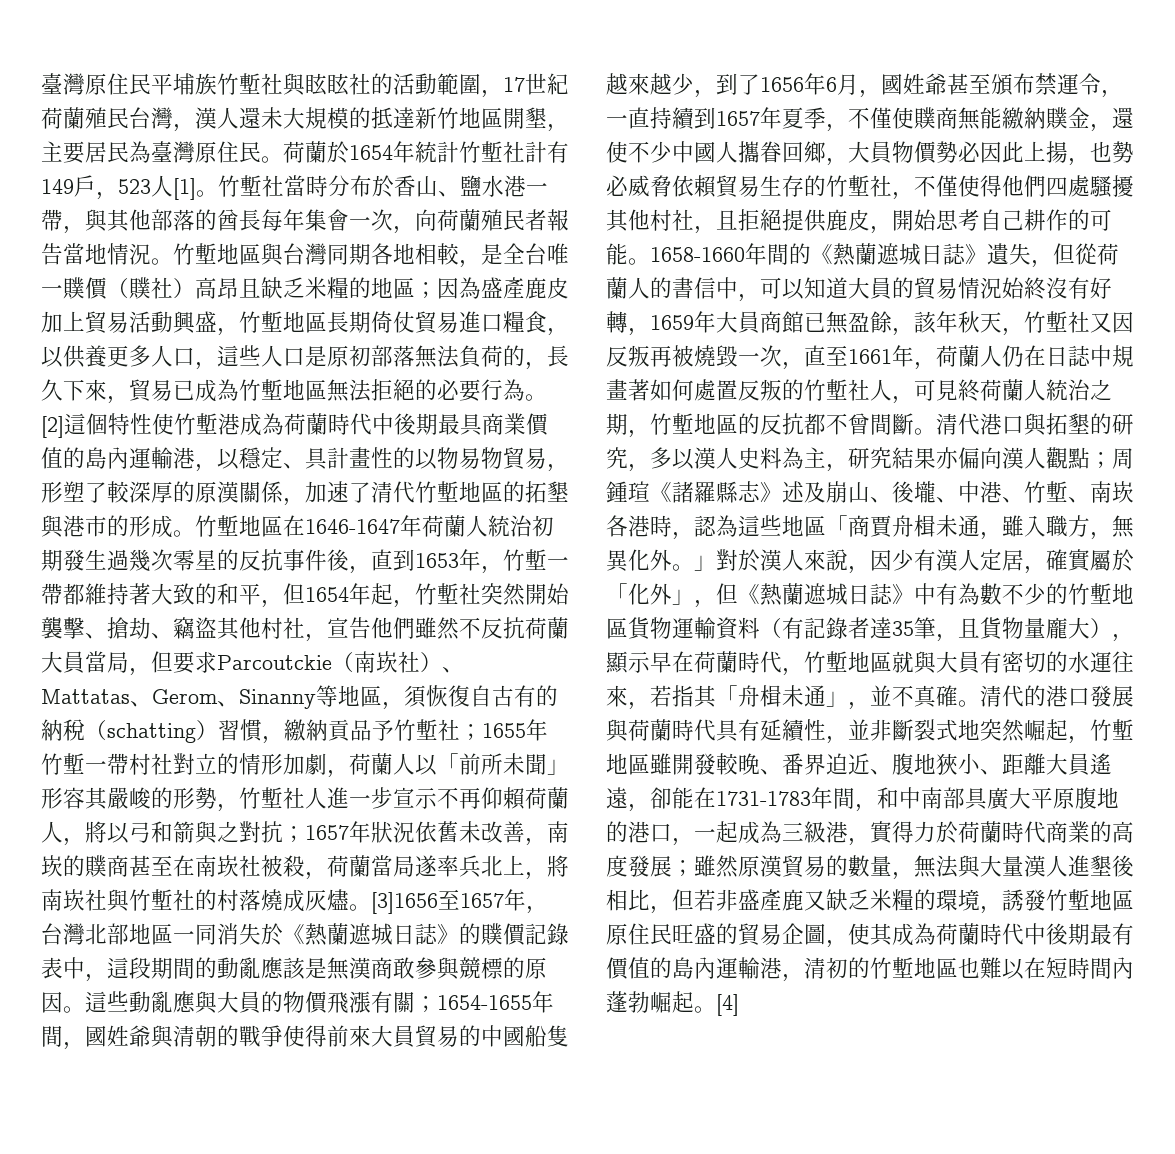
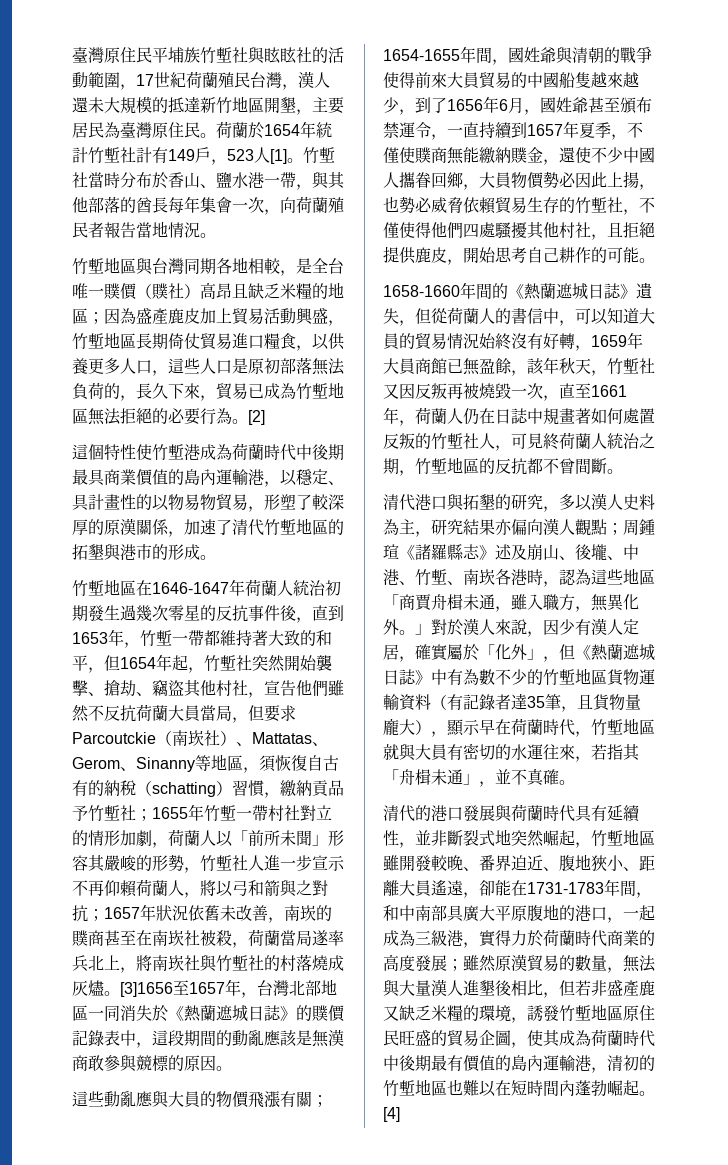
- 竹塹社當時分布於香山、鹽水港一帶，與其他部落的酋長每年集會一次，向荷蘭殖民者報告當地情況。竹塹地區與台灣同期各地相較，是全台唯一贌價（贌社）高昂且缺乏米糧的地區；
+ 竹塹社當時分布於香山、鹽水港一帶，與其他部落的酋長每年集會一次，向荷蘭殖民者報告當地情況。
+ 竹塹地區與台灣同期各地相較，是全台唯一贌價（贌社）高昂且缺乏米糧的地區；
- [2]這個特性使竹塹港成為荷蘭時代中後期最具商業價值的島內運輸港，以穩定、具計畫性的以物易物貿易，形塑了較深厚的原漢關係，加速了清代竹塹地區的拓墾與港市的形成。竹塹地區在1646-1647年荷蘭人統治初期發生過幾次零星的反抗事件後，直到1653年，竹塹一帶都維持著大致的和平，但1654年起，竹塹社突然開始襲擊、搶劫、竊盜其他村社，宣告他們雖然不反抗荷蘭大員當局，但要求Parcoutckie（南崁社）、Mattatas、Gerom、Sinanny等地區，須恢復自古有的納稅（schatting）習慣，繳納貢品予竹塹社；
+ [2]
+ 這個特性使竹塹港成為荷蘭時代中後期最具商業價值的島內運輸港，以穩定、具計畫性的以物易物貿易，形塑了較深厚的原漢關係，加速了清代竹塹地區的拓墾與港市的形成。
+ 竹塹地區在1646-1647年荷蘭人統治初期發生過幾次零星的反抗事件後，直到1653年，竹塹一帶都維持著大致的和平，但1654年起，竹塹社突然開始襲擊、搶劫、竊盜其他村社，宣告他們雖然不反抗荷蘭大員當局，但要求Parcoutckie（南崁社）、Mattatas、Gerom、Sinanny等地區，須恢復自古有的納稅（schatting）習慣，繳納貢品予竹塹社；
- [3]1656至1657年，台灣北部地區一同消失於《熱蘭遮城日誌》的贌價記錄表中，這段期間的動亂應該是無漢商敢參與競標的原因。這些動亂應與大員的物價飛漲有關；
+ [3]1656至1657年，台灣北部地區一同消失於《熱蘭遮城日誌》的贌價記錄表中，這段期間的動亂應該是無漢商敢參與競標的原因。
+ 這些動亂應與大員的物價飛漲有關；
- 1654-1655年間，國姓爺與清朝的戰爭使得前來大員貿易的中國船隻越來越少，到了1656年6月，國姓爺甚至頒布禁運令，一直持續到1657年夏季，不僅使贌商無能繳納贌金，還使不少中國人攜眷回鄉，大員物價勢必因此上揚，也勢必威脅依賴貿易生存的竹塹社，不僅使得他們四處騷擾其他村社，且拒絕提供鹿皮，開始思考自己耕作的可能。1658-1660年間的《熱蘭遮城日誌》遺失，但從荷蘭人的書信中，可以知道大員的貿易情況始終沒有好轉，1659年大員商館已無盈餘，該年秋天，竹塹社又因反叛再被燒毀一次，直至1661年，荷蘭人仍在日誌中規畫著如何處置反叛的竹塹社人，可見終荷蘭人統治之期，竹塹地區的反抗都不曾間斷。清代港口與拓墾的研究，多以漢人史料為主，研究結果亦偏向漢人觀點；
+ 1654-1655年間，國姓爺與清朝的戰爭使得前來大員貿易的中國船隻越來越少，到了1656年6月，國姓爺甚至頒布禁運令，一直持續到1657年夏季，不僅使贌商無能繳納贌金，還使不少中國人攜眷回鄉，大員物價勢必因此上揚，也勢必威脅依賴貿易生存的竹塹社，不僅使得他們四處騷擾其他村社，且拒絕提供鹿皮，開始思考自己耕作的可能。
+ 1658-1660年間的《熱蘭遮城日誌》遺失，但從荷蘭人的書信中，可以知道大員的貿易情況始終沒有好轉，1659年大員商館已無盈餘，該年秋天，竹塹社又因反叛再被燒毀一次，直至1661年，荷蘭人仍在日誌中規畫著如何處置反叛的竹塹社人，可見終荷蘭人統治之期，竹塹地區的反抗都不曾間斷。
+ 清代港口與拓墾的研究，多以漢人史料為主，研究結果亦偏向漢人觀點；
- 周鍾瑄《諸羅縣志》述及崩山、後壠、中港、竹塹、南崁各港時，認為這些地區「商賈舟楫未通，雖入職方，無異化外。」對於漢人來說，因少有漢人定居，確實屬於「化外」，但《熱蘭遮城日誌》中有為數不少的竹塹地區貨物運輸資料（有記錄者達35筆，且貨物量龐大），顯示早在荷蘭時代，竹塹地區就與大員有密切的水運往來，若指其「舟楫未通」，並不真確。清代的港口發展與荷蘭時代具有延續性，並非斷裂式地突然崛起，竹塹地區雖開發較晚、番界迫近、腹地狹小、距離大員遙遠，卻能在1731-1783年間，和中南部具廣大平原腹地的港口，一起成為三級港，實得力於荷蘭時代商業的高度發展；
+ 周鍾瑄《諸羅縣志》述及崩山、後壠、中港、竹塹、南崁各港時，認為這些地區「商賈舟楫未通，雖入職方，無異化外。」對於漢人來說，因少有漢人定居，確實屬於「化外」，但《熱蘭遮城日誌》中有為數不少的竹塹地區貨物運輸資料（有記錄者達35筆，且貨物量龐大），顯示早在荷蘭時代，竹塹地區就與大員有密切的水運往來，若指其「舟楫未通」，並不真確。
+ 清代的港口發展與荷蘭時代具有延續性，並非斷裂式地突然崛起，竹塹地區雖開發較晚、番界迫近、腹地狹小、距離大員遙遠，卻能在1731-1783年間，和中南部具廣大平原腹地的港口，一起成為三級港，實得力於荷蘭時代商業的高度發展；

